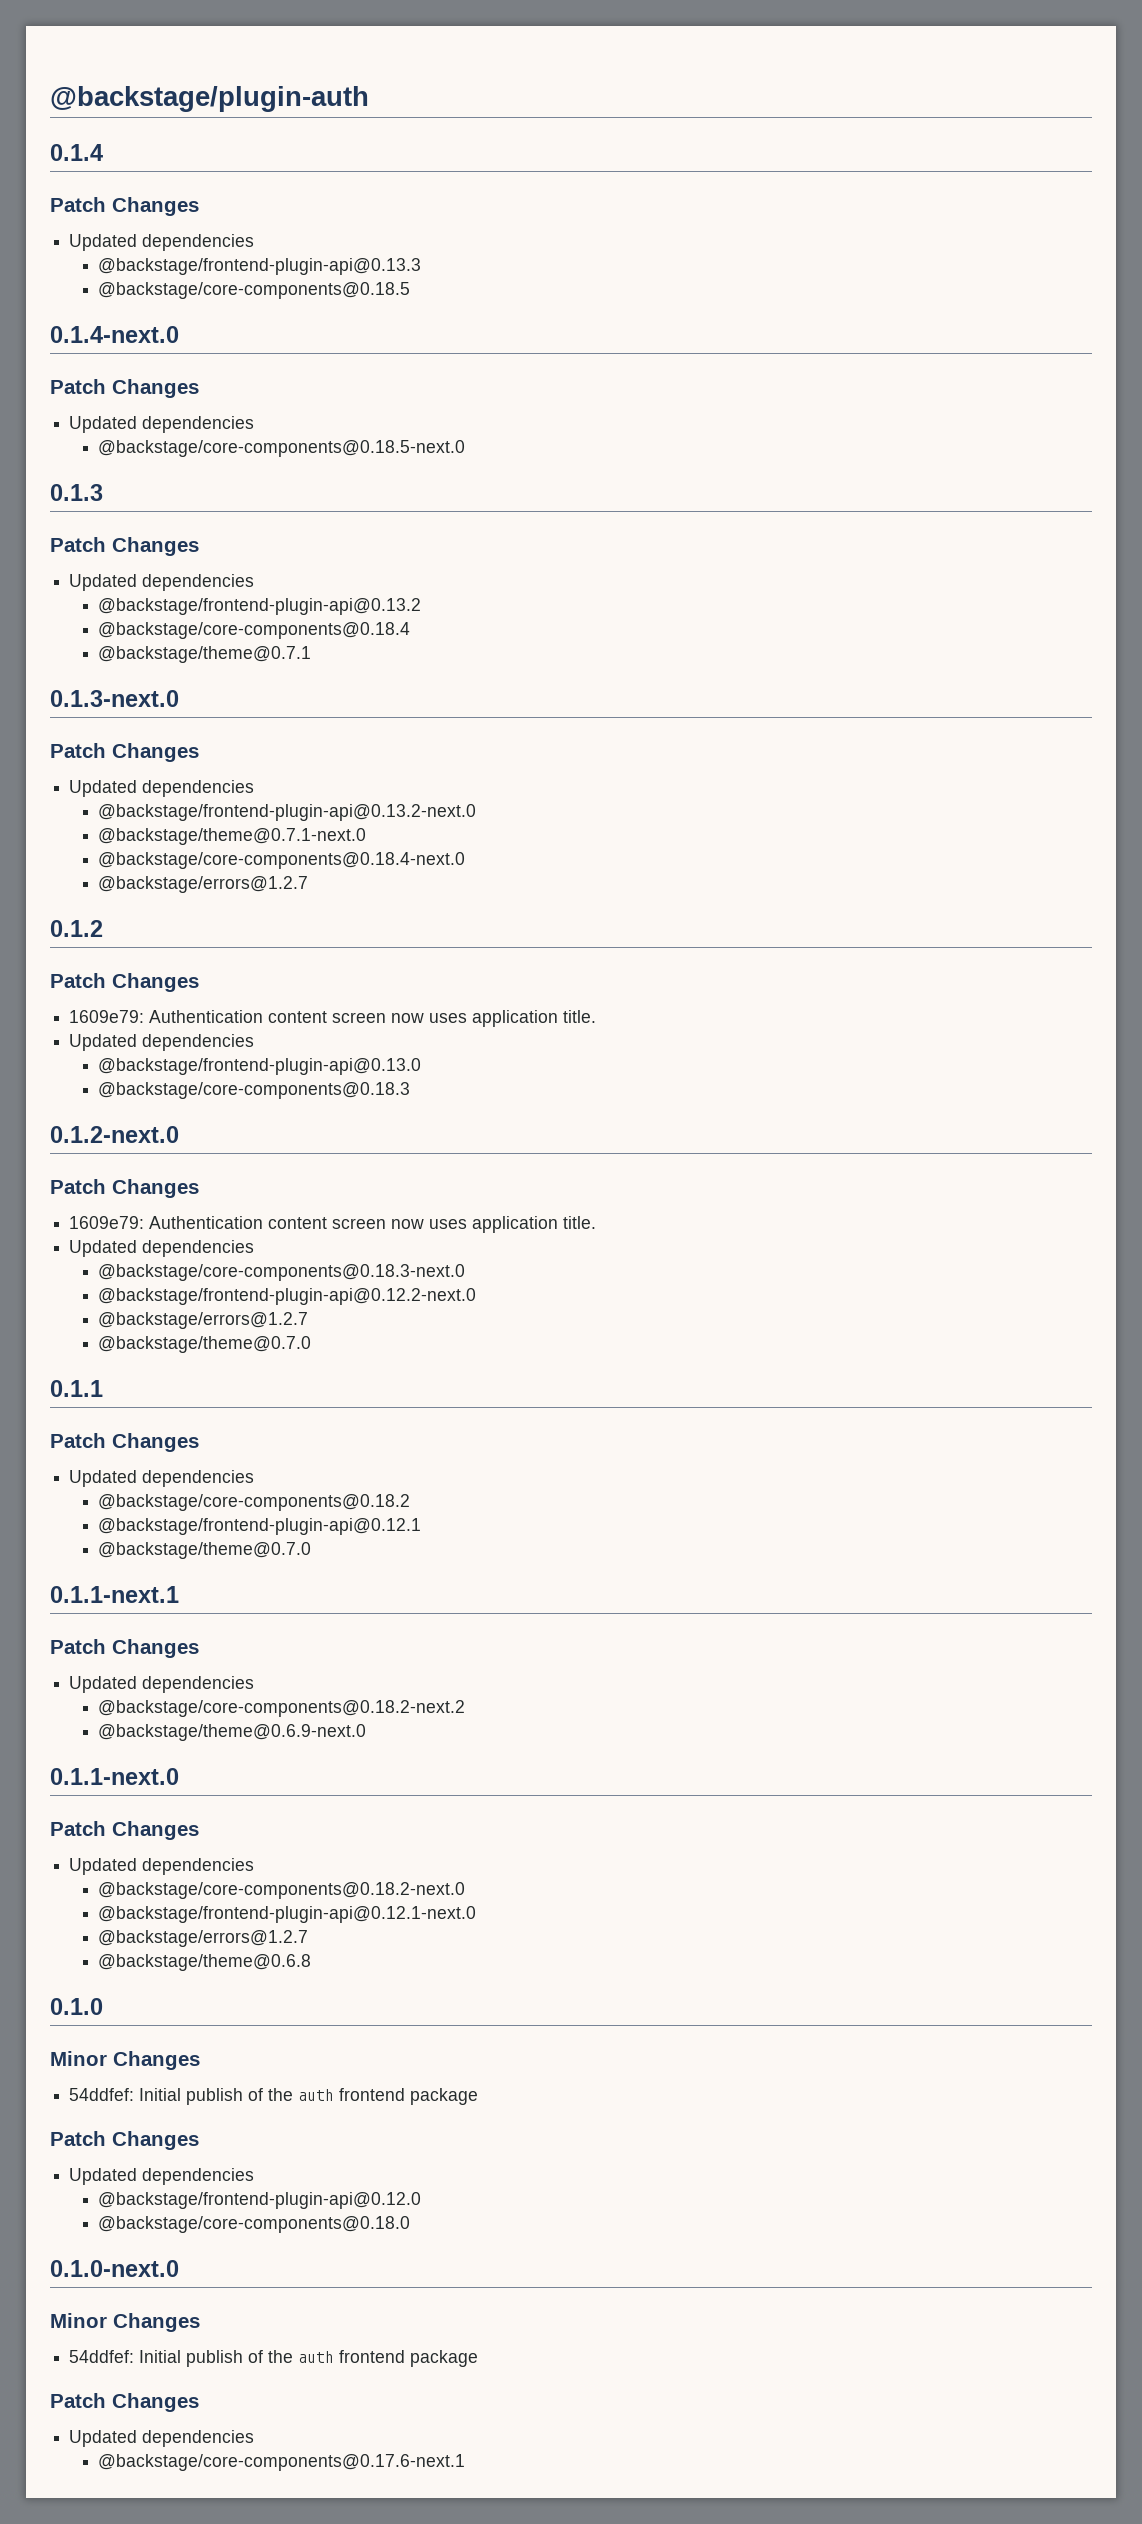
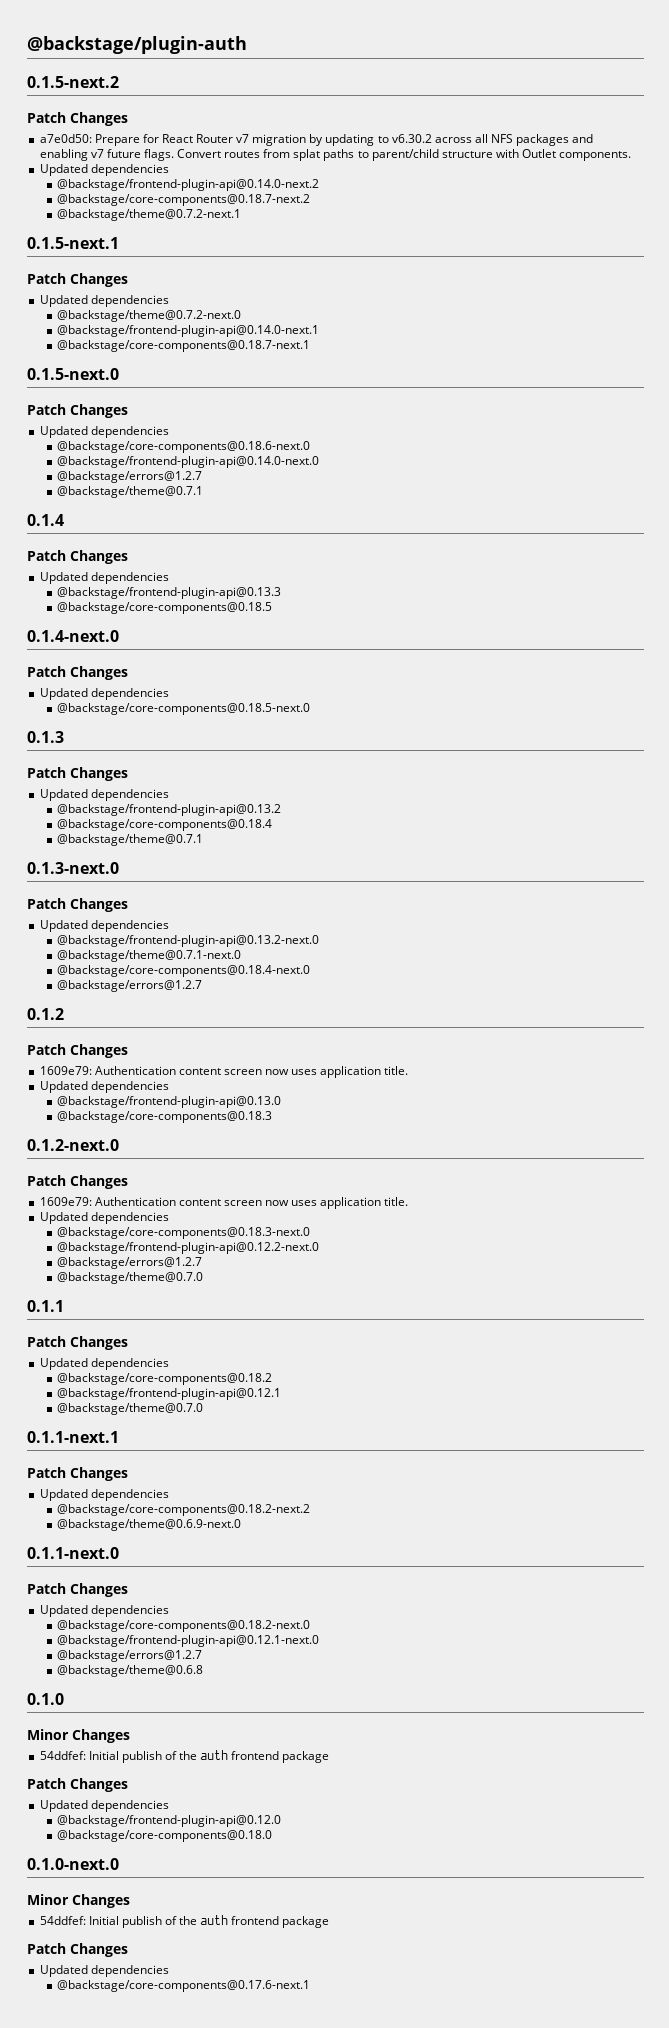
+ 0.1.5-next.2
+ Patch Changes
+ a7e0d50: Prepare for React Router v7 migration by updating to v6.30.2 across all NFS packages and enabling v7 future flags. Convert routes from splat paths to parent/child structure with Outlet components.
+ Updated dependencies
+ @backstage/frontend-plugin-api@0.14.0-next.2
+ @backstage/core-components@0.18.7-next.2
+ @backstage/theme@0.7.2-next.1
+ 0.1.5-next.1
+ Patch Changes
+ Updated dependencies
+ @backstage/theme@0.7.2-next.0
+ @backstage/frontend-plugin-api@0.14.0-next.1
+ @backstage/core-components@0.18.7-next.1
+ 0.1.5-next.0
+ Patch Changes
+ Updated dependencies
+ @backstage/core-components@0.18.6-next.0
+ @backstage/frontend-plugin-api@0.14.0-next.0
+ @backstage/errors@1.2.7
+ @backstage/theme@0.7.1

